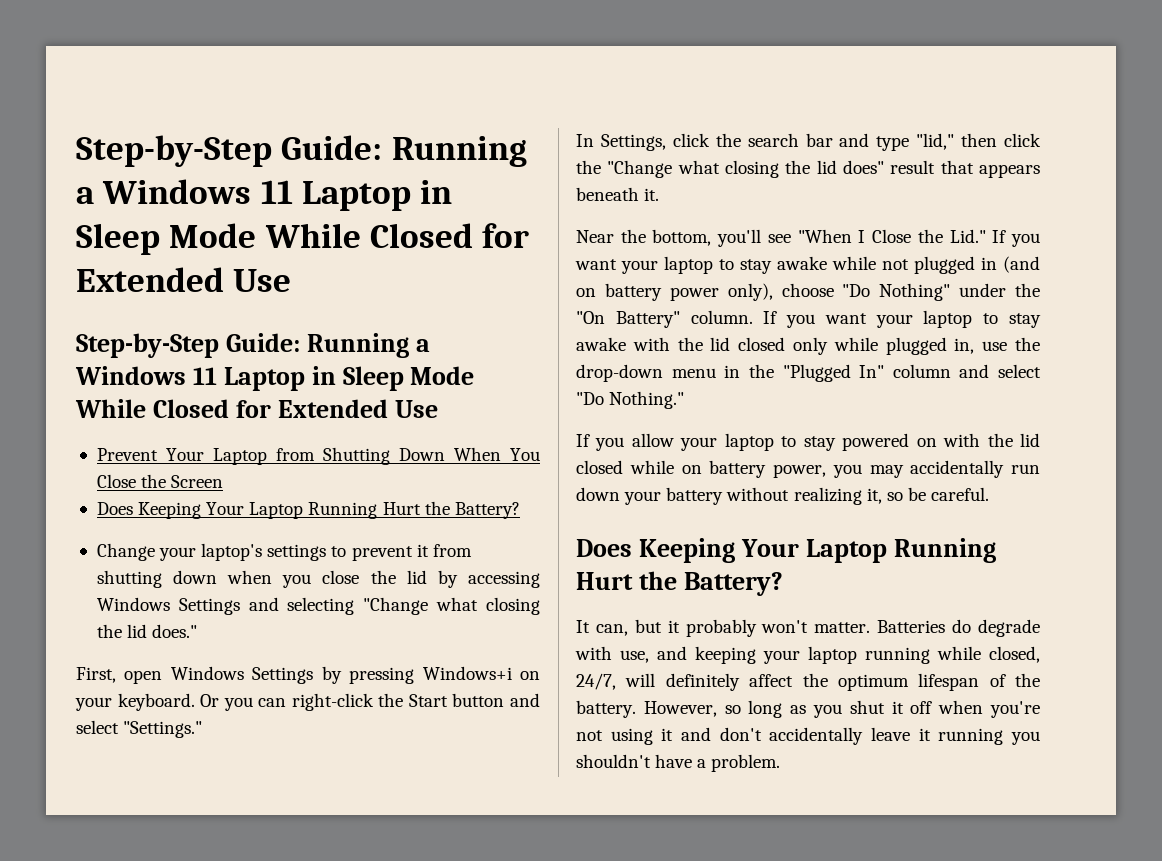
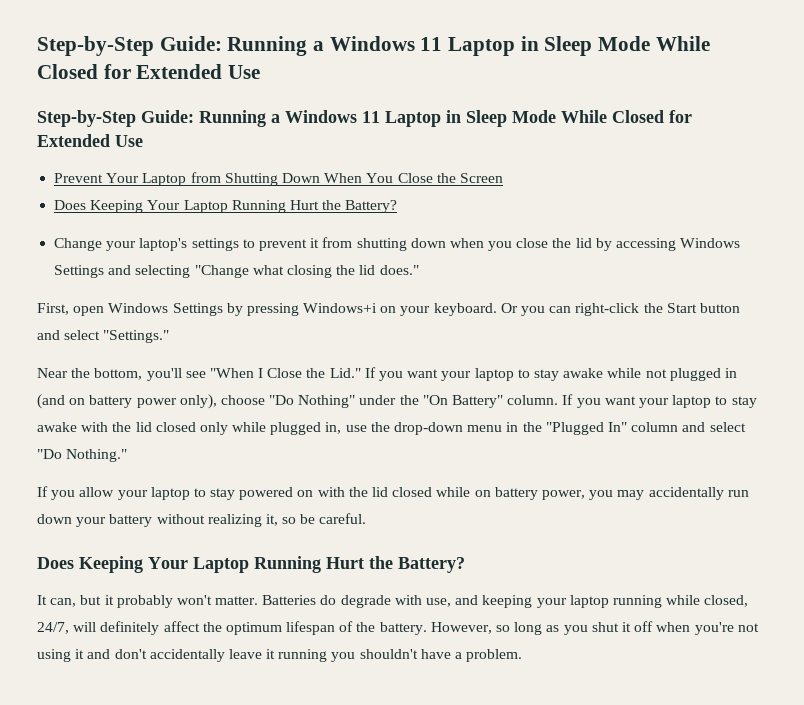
- In Settings, click the search bar and type "lid," then click the "Change what closing the lid does" result that appears beneath it.

